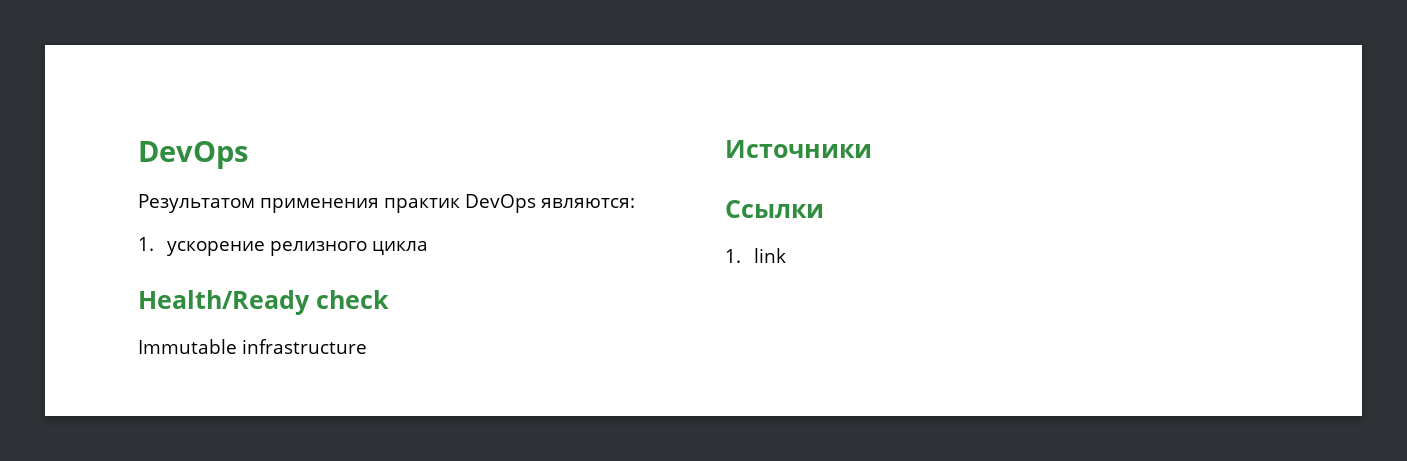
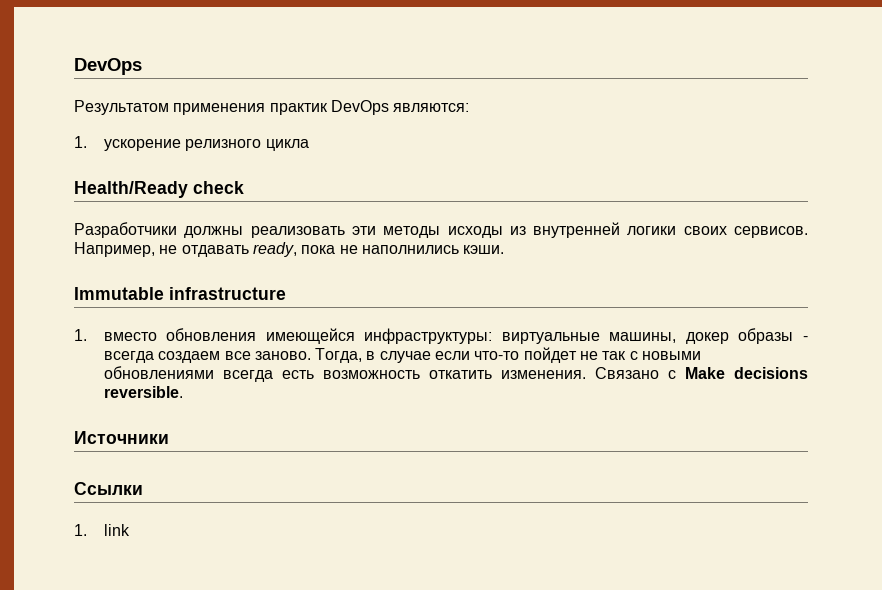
+ Разработчики должны реализовать эти методы исходы из внутренней логики своих сервисов. Например, не отдавать ready, пока не наполнились кэши.
  Immutable infrastructure
+ 1. вместо обновления имеющейся инфраструктуры: виртуальные машины, докер образы - всегда создаем все заново. Тогда, в случае если что-то пойдет не так с новыми обновлениями всегда есть возможность откатить изменения. Связано с Make decisions reversible.

